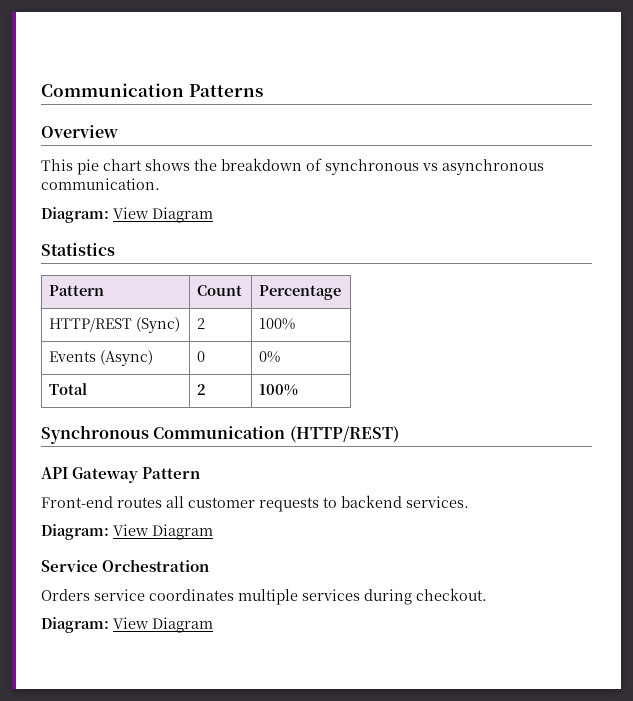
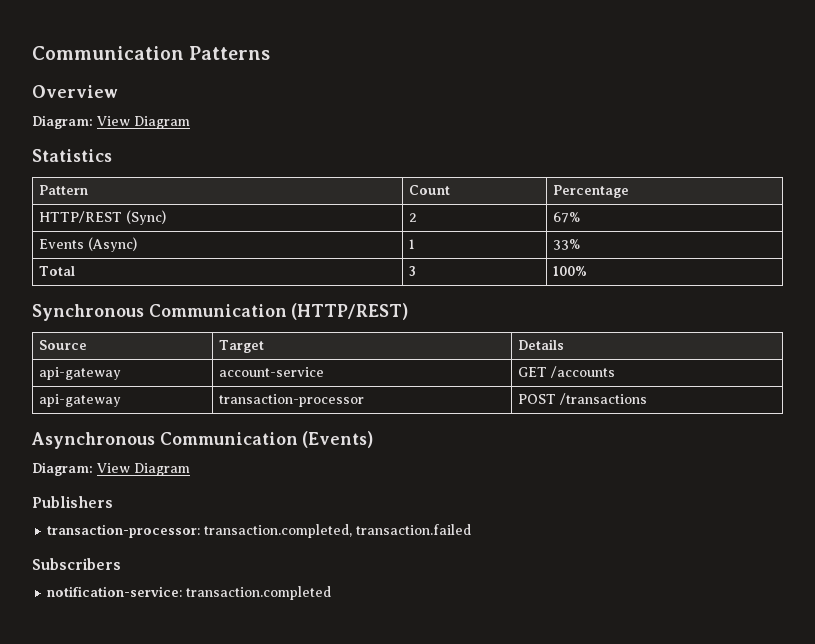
- This pie chart shows the breakdown of synchronous vs asynchronous communication.
- HTTP/REST (Sync) | 2 | 100%
+ HTTP/REST (Sync) | 2 | 67%
- Events (Async) | 0 | 0%
+ Events (Async) | 1 | 33%
- Total | 2 | 100%
+ Total | 3 | 100%
- API Gateway Pattern
- Front-end routes all customer requests to backend services.
+ Source | Target | Details
+ api-gateway | account-service | GET /accounts
+ api-gateway | transaction-processor | POST /transactions
+ Asynchronous Communication (Events)
  Diagram: View Diagram
- Service Orchestration
- Orders service coordinates multiple services during checkout.
- Diagram: View Diagram
+ Publishers
+ transaction-processor: transaction.completed, transaction.failed
+ Subscribers
+ notification-service: transaction.completed

